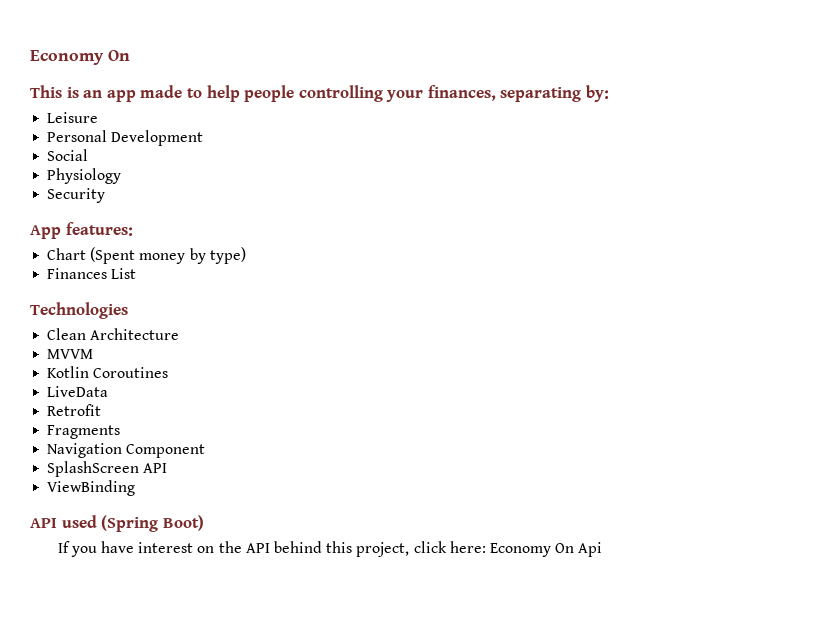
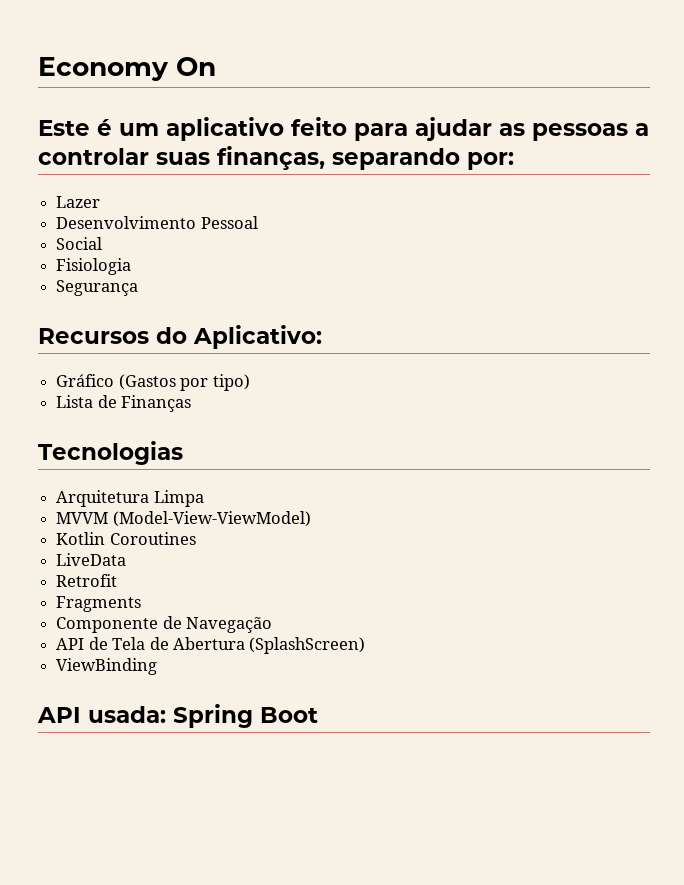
- This is an app made to help people controlling your finances, separating by:
- Leisure
- Personal Development
+ Este é um aplicativo feito para ajudar as pessoas a controlar suas finanças, separando por:
+ Lazer
+ Desenvolvimento Pessoal
  Social
- Physiology
- Security
- App features:
- Chart (Spent money by type)
- Finances List
- Technologies
- Clean Architecture
+ Fisiologia
+ Segurança
+ Recursos do Aplicativo:
+ Gráfico (Gastos por tipo)
+ Lista de Finanças
+ Tecnologias
+ Arquitetura Limpa
- MVVM
+ MVVM (Model-View-ViewModel)
- Navigation Component
- SplashScreen API
+ Componente de Navegação
+ API de Tela de Abertura (SplashScreen)
  ViewBinding
- API used (Spring Boot)
- If you have interest on the API behind this project, click here: Economy On Api
+ API usada: Spring Boot

